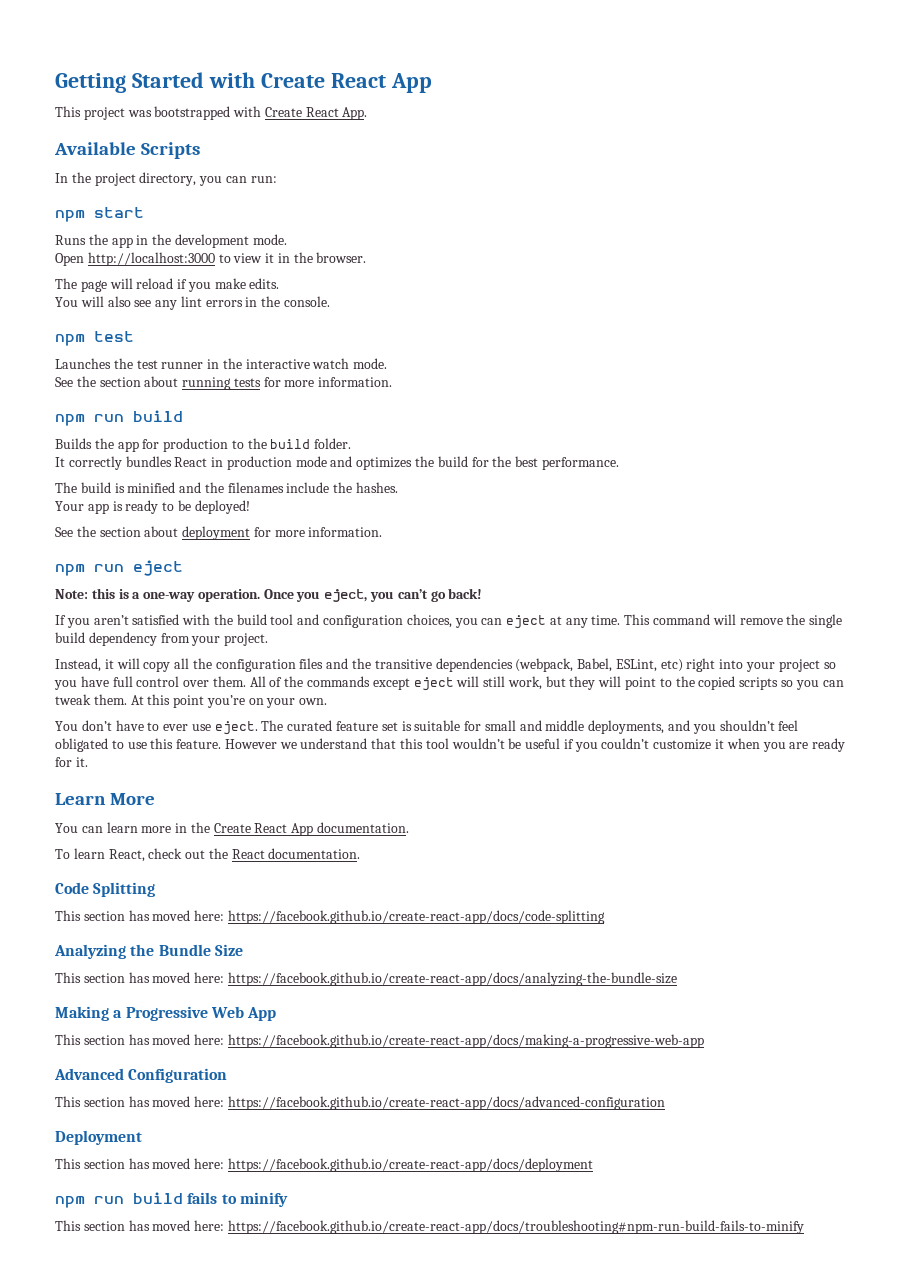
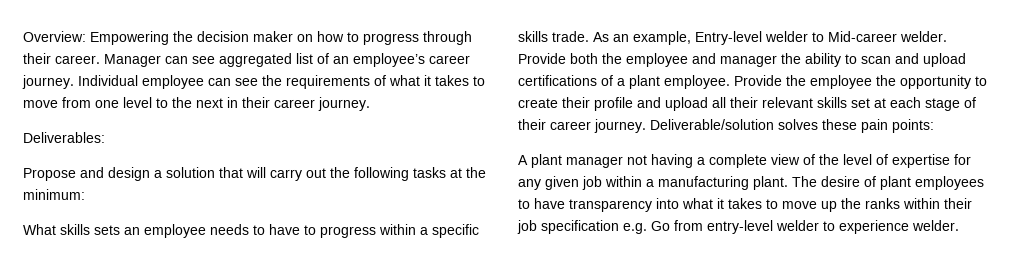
- Getting Started with Create React App
- This project was bootstrapped with Create React App.
- Available Scripts
- In the project directory, you can run:
- npm start
- Runs the app in the development mode.
- Open http://localhost:3000 to view it in the browser.
- The page will reload if you make edits.
- You will also see any lint errors in the console.
- npm test
- Launches the test runner in the interactive watch mode.
- See the section about running tests for more information.
- npm run build
- Builds the app for production to the build folder.
- It correctly bundles React in production mode and optimizes the build for the best performance.
- The build is minified and the filenames include the hashes.
- Your app is ready to be deployed!
- See the section about deployment for more information.
- npm run eject
- Note: this is a one-way operation. Once you eject, you can’t go back!
- If you aren’t satisfied with the build tool and configuration choices, you can eject at any time. This command will remove the single build dependency from your project.
- Instead, it will copy all the configuration files and the transitive dependencies (webpack, Babel, ESLint, etc) right into your project so you have full control over them. All of the commands except eject will still work, but they will point to the copied scripts so you can tweak them. At this point you’re on your own.
- You don’t have to ever use eject. The curated feature set is suitable for small and middle deployments, and you shouldn’t feel obligated to use this feature. However we understand that this tool wouldn’t be useful if you couldn’t customize it when you are ready for it.
- Learn More
- You can learn more in the Create React App documentation.
- To learn React, check out the React documentation.
- Code Splitting
- This section has moved here: https://facebook.github.io/create-react-app/docs/code-splitting
- Analyzing the Bundle Size
- This section has moved here: https://facebook.github.io/create-react-app/docs/analyzing-the-bundle-size
- Making a Progressive Web App
- This section has moved here: https://facebook.github.io/create-react-app/docs/making-a-progressive-web-app
- Advanced Configuration
- This section has moved here: https://facebook.github.io/create-react-app/docs/advanced-configuration
- Deployment
- This section has moved here: https://facebook.github.io/create-react-app/docs/deployment
- npm run build fails to minify
- This section has moved here: https://facebook.github.io/create-react-app/docs/troubleshooting#npm-run-build-fails-to-minify
+ Overview: Empowering the decision maker on how to progress through their career. Manager can see aggregated list of an employee’s career journey. Individual employee can see the requirements of what it takes to move from one level to the next in their career journey.
+ Deliverables:
+ Propose and design a solution that will carry out the following tasks at the minimum:
+ What skills sets an employee needs to have to progress within a specific skills trade. As an example, Entry-level welder to Mid-career welder. Provide both the employee and manager the ability to scan and upload certifications of a plant employee. Provide the employee the opportunity to create their profile and upload all their relevant skills set at each stage of their career journey. Deliverable/solution solves these pain points:
+ A plant manager not having a complete view of the level of expertise for any given job within a manufacturing plant. The desire of plant employees to have transparency into what it takes to move up the ranks within their job specification e.g. Go from entry-level welder to experience welder.

